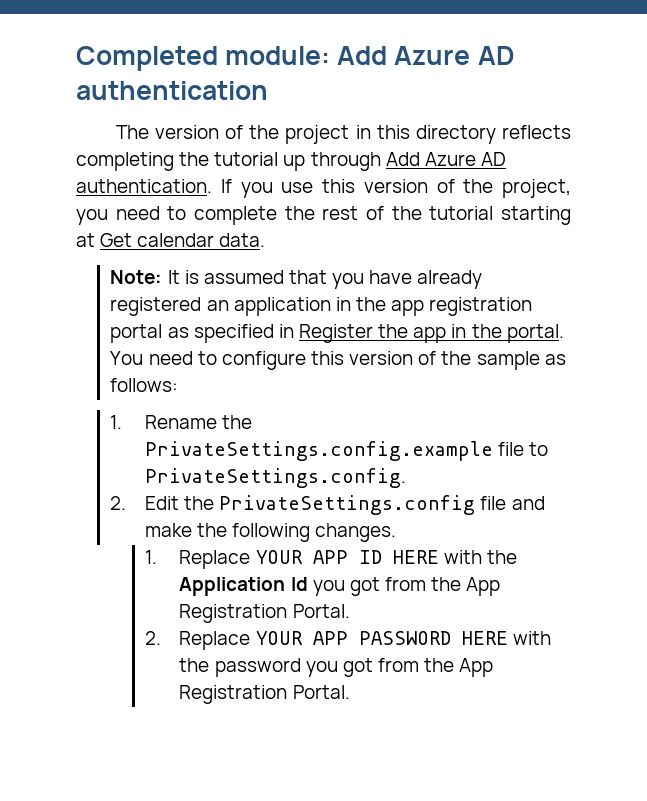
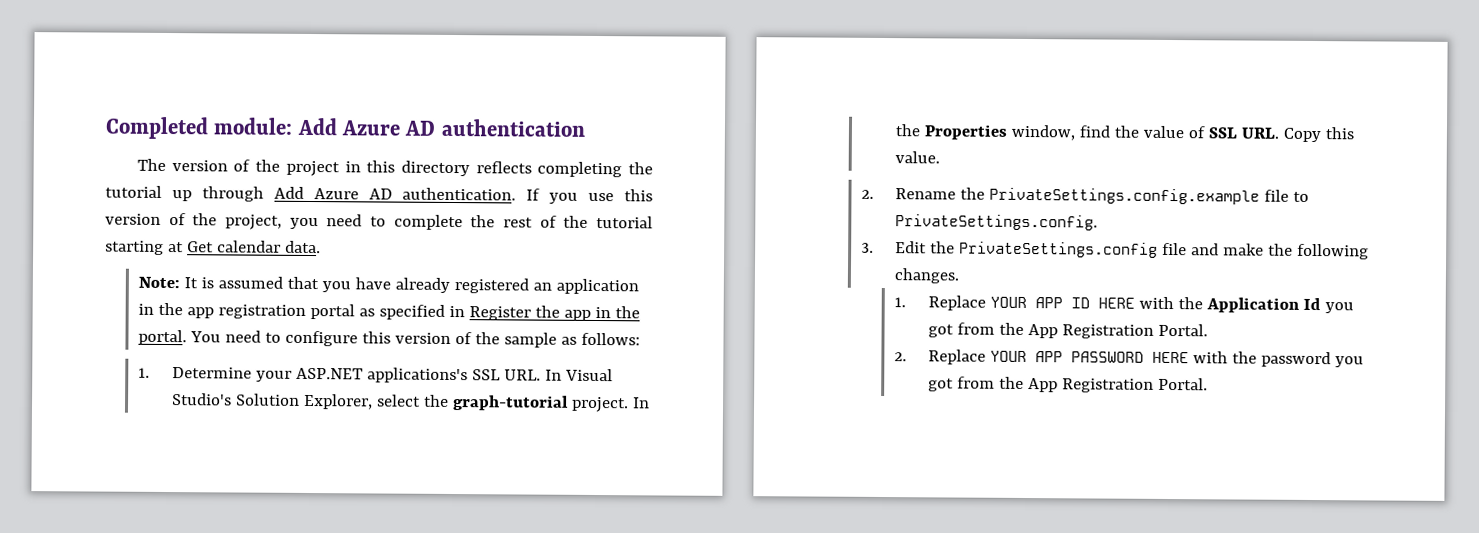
- 1. Rename the PrivateSettings.config.example file to PrivateSettings.config.
+ 1. Determine your ASP.NET applications's SSL URL. In Visual Studio's Solution Explorer, select the graph-tutorial project. In the Properties window, find the value of SSL URL. Copy this value.
+ 2. Rename the PrivateSettings.config.example file to PrivateSettings.config.
- 2. Edit the PrivateSettings.config file and make the following changes.
+ 3. Edit the PrivateSettings.config file and make the following changes.

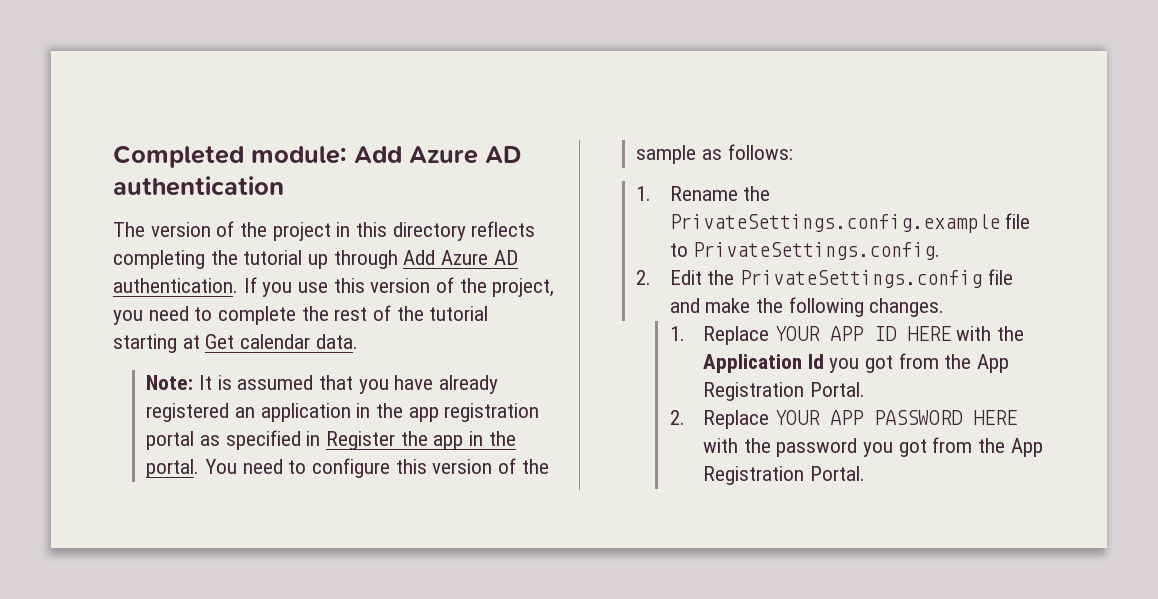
- 1. Determine your ASP.NET applications's SSL URL. In Visual Studio's Solution Explorer, select the graph-tutorial project. In the Properties window, find the value of SSL URL. Copy this value.
- 2. Rename the PrivateSettings.config.example file to PrivateSettings.config.
+ 1. Rename the PrivateSettings.config.example file to PrivateSettings.config.
- 3. Edit the PrivateSettings.config file and make the following changes.
+ 2. Edit the PrivateSettings.config file and make the following changes.

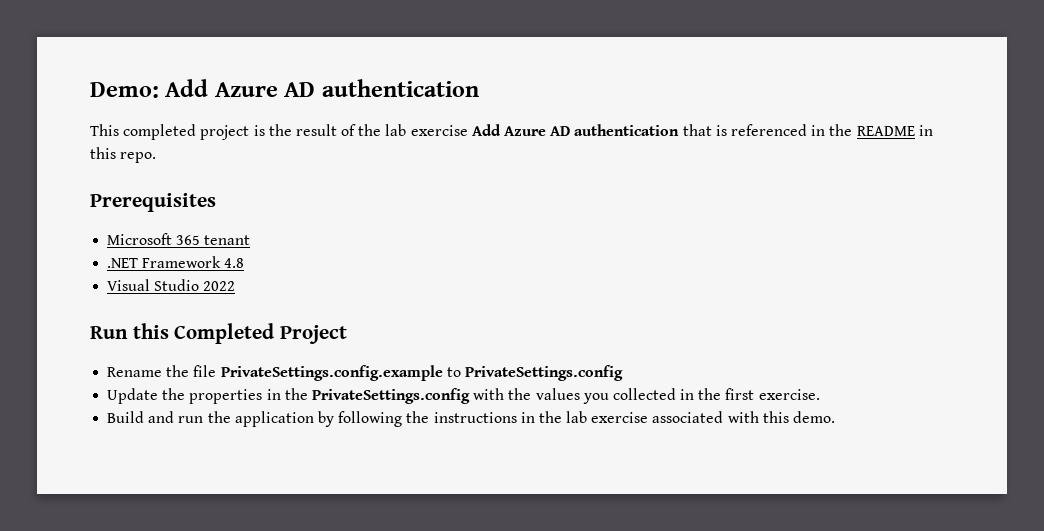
- Completed module: Add Azure AD authentication
+ Demo: Add Azure AD authentication
- The version of the project in this directory reflects completing the tutorial up through Add Azure AD authentication. If you use this version of the project, you need to complete the rest of the tutorial starting at Get calendar data.
- Note: It is assumed that you have already registered an application in the app registration portal as specified in Register the app in the portal. You need to configure this version of the sample as follows:
- 1. Rename the PrivateSettings.config.example file to PrivateSettings.config.
- 2. Edit the PrivateSettings.config file and make the following changes.
- 1. Replace YOUR APP ID HERE with the Application Id you got from the App Registration Portal.
- 2. Replace YOUR APP PASSWORD HERE with the password you got from the App Registration Portal.
+ This completed project is the result of the lab exercise Add Azure AD authentication that is referenced in the README in this repo.
+ Prerequisites
+ Microsoft 365 tenant
+ .NET Framework 4.8
+ Visual Studio 2022
+ Run this Completed Project
+ Rename the file PrivateSettings.config.example to PrivateSettings.config
+ Update the properties in the PrivateSettings.config with the values you collected in the first exercise.
+ Build and run the application by following the instructions in the lab exercise associated with this demo.

